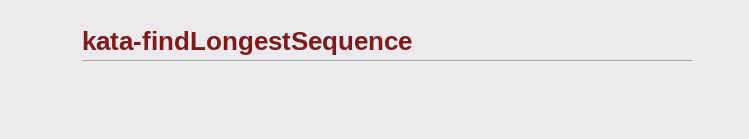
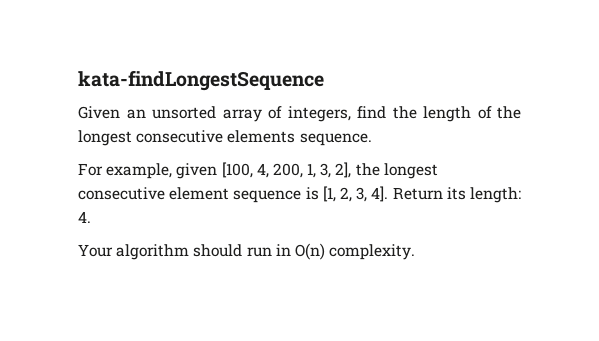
+ Given an unsorted array of integers, find the length of the longest consecutive elements sequence.
+ For example, given [100, 4, 200, 1, 3, 2], the longest consecutive element sequence is [1, 2, 3, 4]. Return its length: 4.
+ Your algorithm should run in O(n) complexity.

